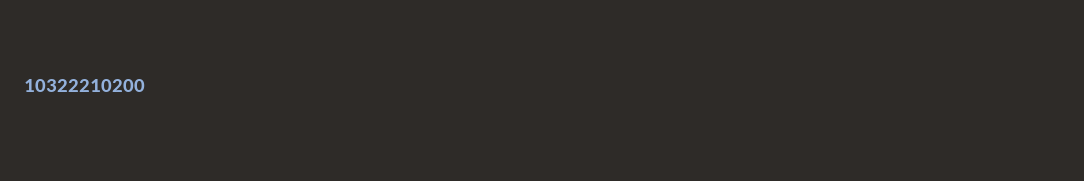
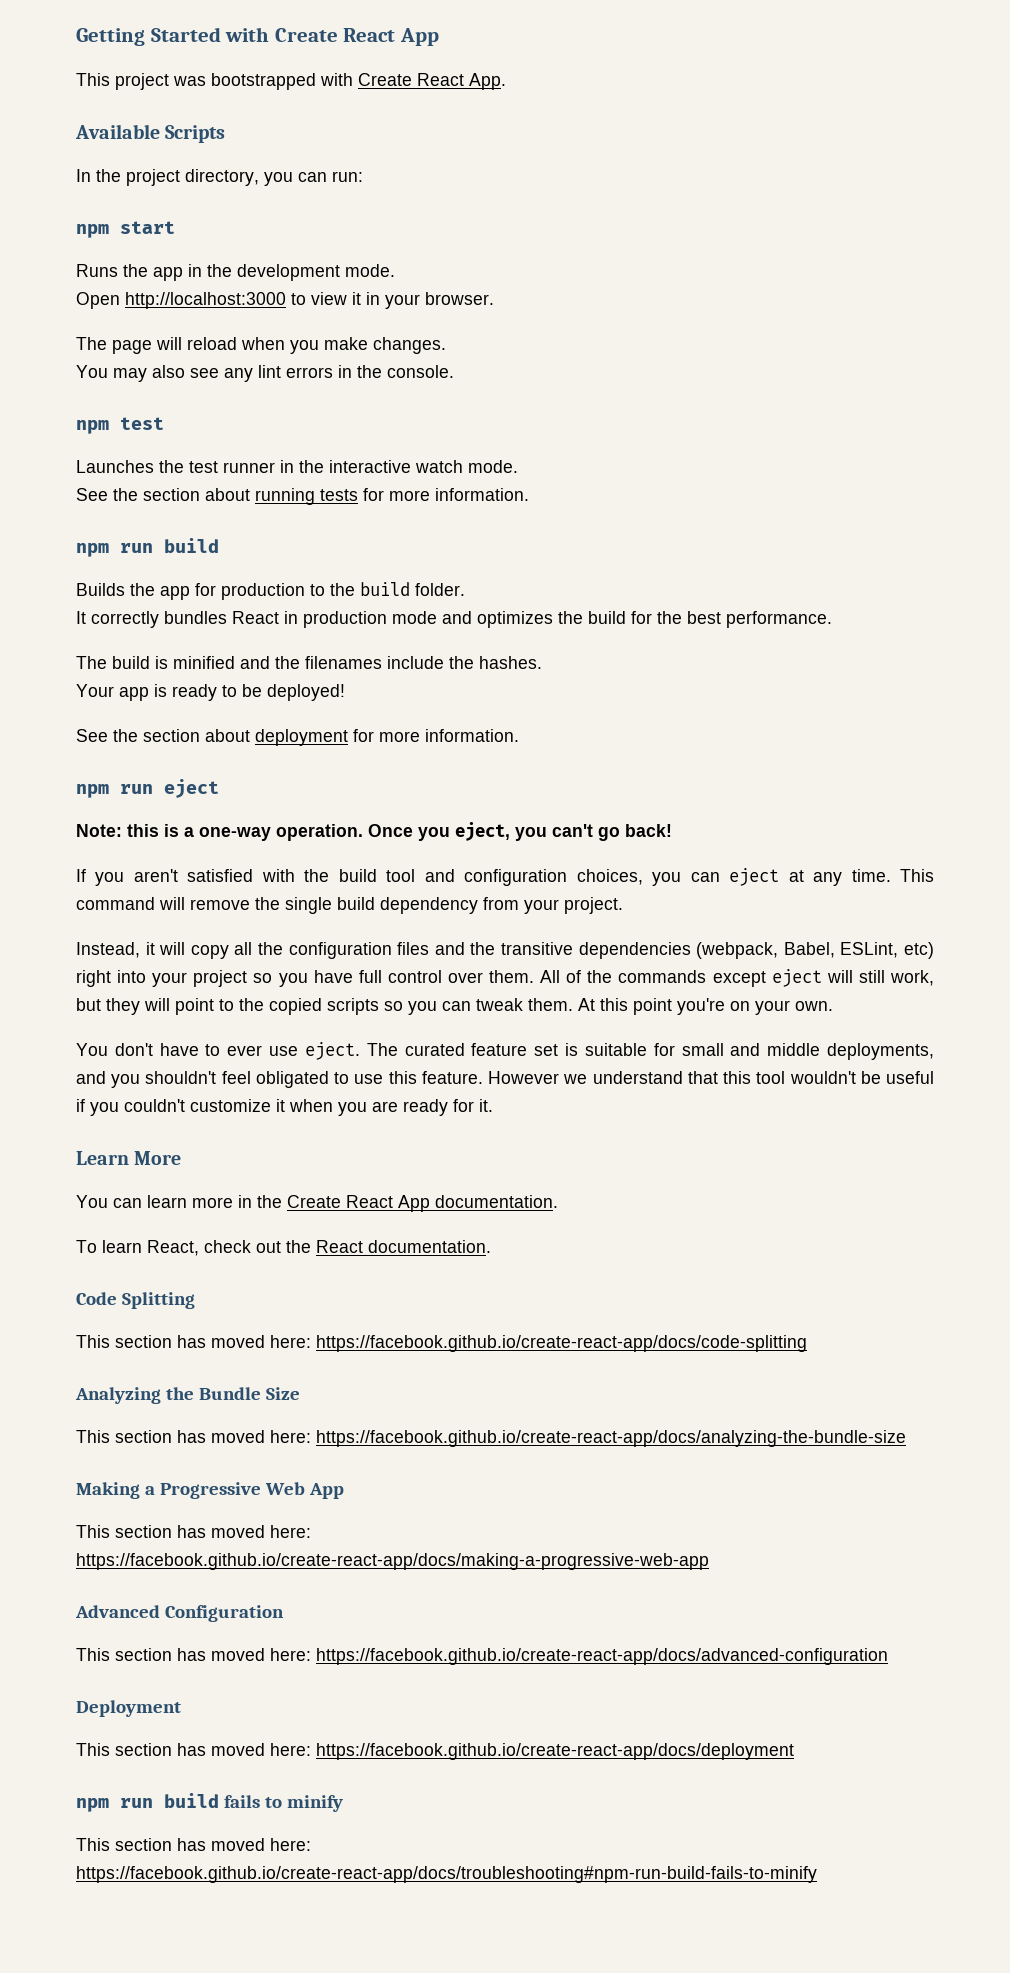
- 10322210200
+ Getting Started with Create React App
+ This project was bootstrapped with Create React App.
+ Available Scripts
+ In the project directory, you can run:
+ npm start
+ Runs the app in the development mode.
+ Open http://localhost:3000 to view it in your browser.
+ The page will reload when you make changes.
+ You may also see any lint errors in the console.
+ npm test
+ Launches the test runner in the interactive watch mode.
+ See the section about running tests for more information.
+ npm run build
+ Builds the app for production to the build folder.
+ It correctly bundles React in production mode and optimizes the build for the best performance.
+ The build is minified and the filenames include the hashes.
+ Your app is ready to be deployed!
+ See the section about deployment for more information.
+ npm run eject
+ Note: this is a one-way operation. Once you eject, you can't go back!
+ If you aren't satisfied with the build tool and configuration choices, you can eject at any time. This command will remove the single build dependency from your project.
+ Instead, it will copy all the configuration files and the transitive dependencies (webpack, Babel, ESLint, etc) right into your project so you have full control over them. All of the commands except eject will still work, but they will point to the copied scripts so you can tweak them. At this point you're on your own.
+ You don't have to ever use eject. The curated feature set is suitable for small and middle deployments, and you shouldn't feel obligated to use this feature. However we understand that this tool wouldn't be useful if you couldn't customize it when you are ready for it.
+ Learn More
+ You can learn more in the Create React App documentation.
+ To learn React, check out the React documentation.
+ Code Splitting
+ This section has moved here: https://facebook.github.io/create-react-app/docs/code-splitting
+ Analyzing the Bundle Size
+ This section has moved here: https://facebook.github.io/create-react-app/docs/analyzing-the-bundle-size
+ Making a Progressive Web App
+ This section has moved here: https://facebook.github.io/create-react-app/docs/making-a-progressive-web-app
+ Advanced Configuration
+ This section has moved here: https://facebook.github.io/create-react-app/docs/advanced-configuration
+ Deployment
+ This section has moved here: https://facebook.github.io/create-react-app/docs/deployment
+ npm run build fails to minify
+ This section has moved here: https://facebook.github.io/create-react-app/docs/troubleshooting#npm-run-build-fails-to-minify

